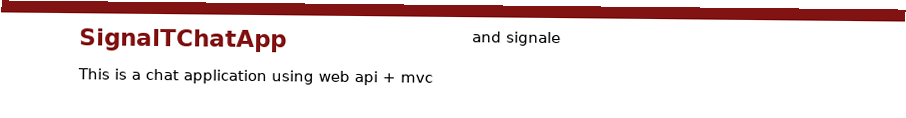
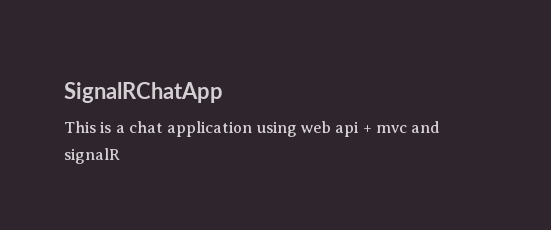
- SignalTChatApp
+ SignalRChatApp
- This is a chat application using web api + mvc and signale
+ This is a chat application using web api + mvc and signalR

